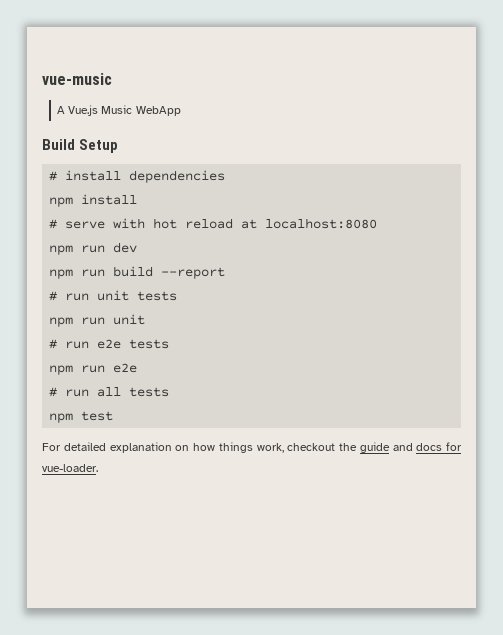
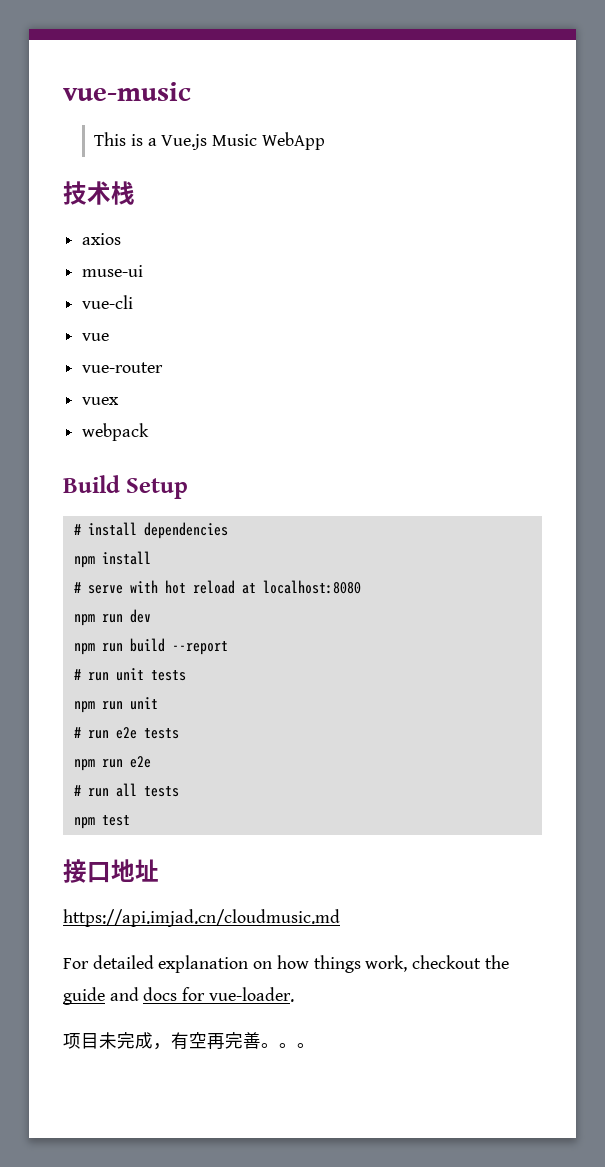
- A Vue.js Music WebApp
+ This is a Vue.js Music WebApp
+ 技术栈
+ axios
+ muse-ui
+ vue-cli
+ vue
+ vue-router
+ vuex
+ webpack
+ 接口地址
+ https://api.imjad.cn/cloudmusic.md
+ 项目未完成，有空再完善。。。

